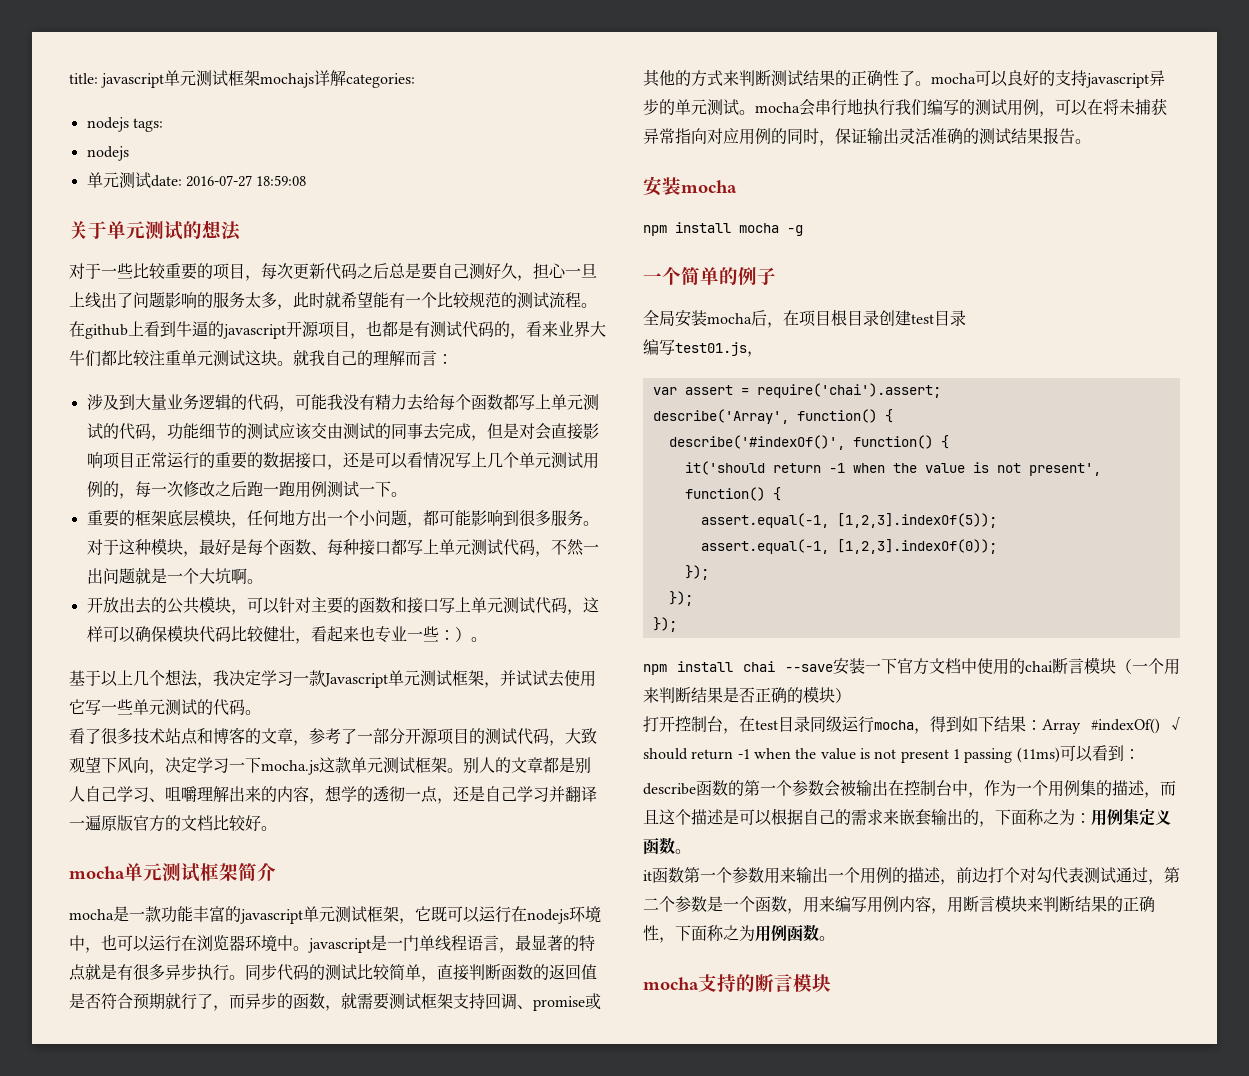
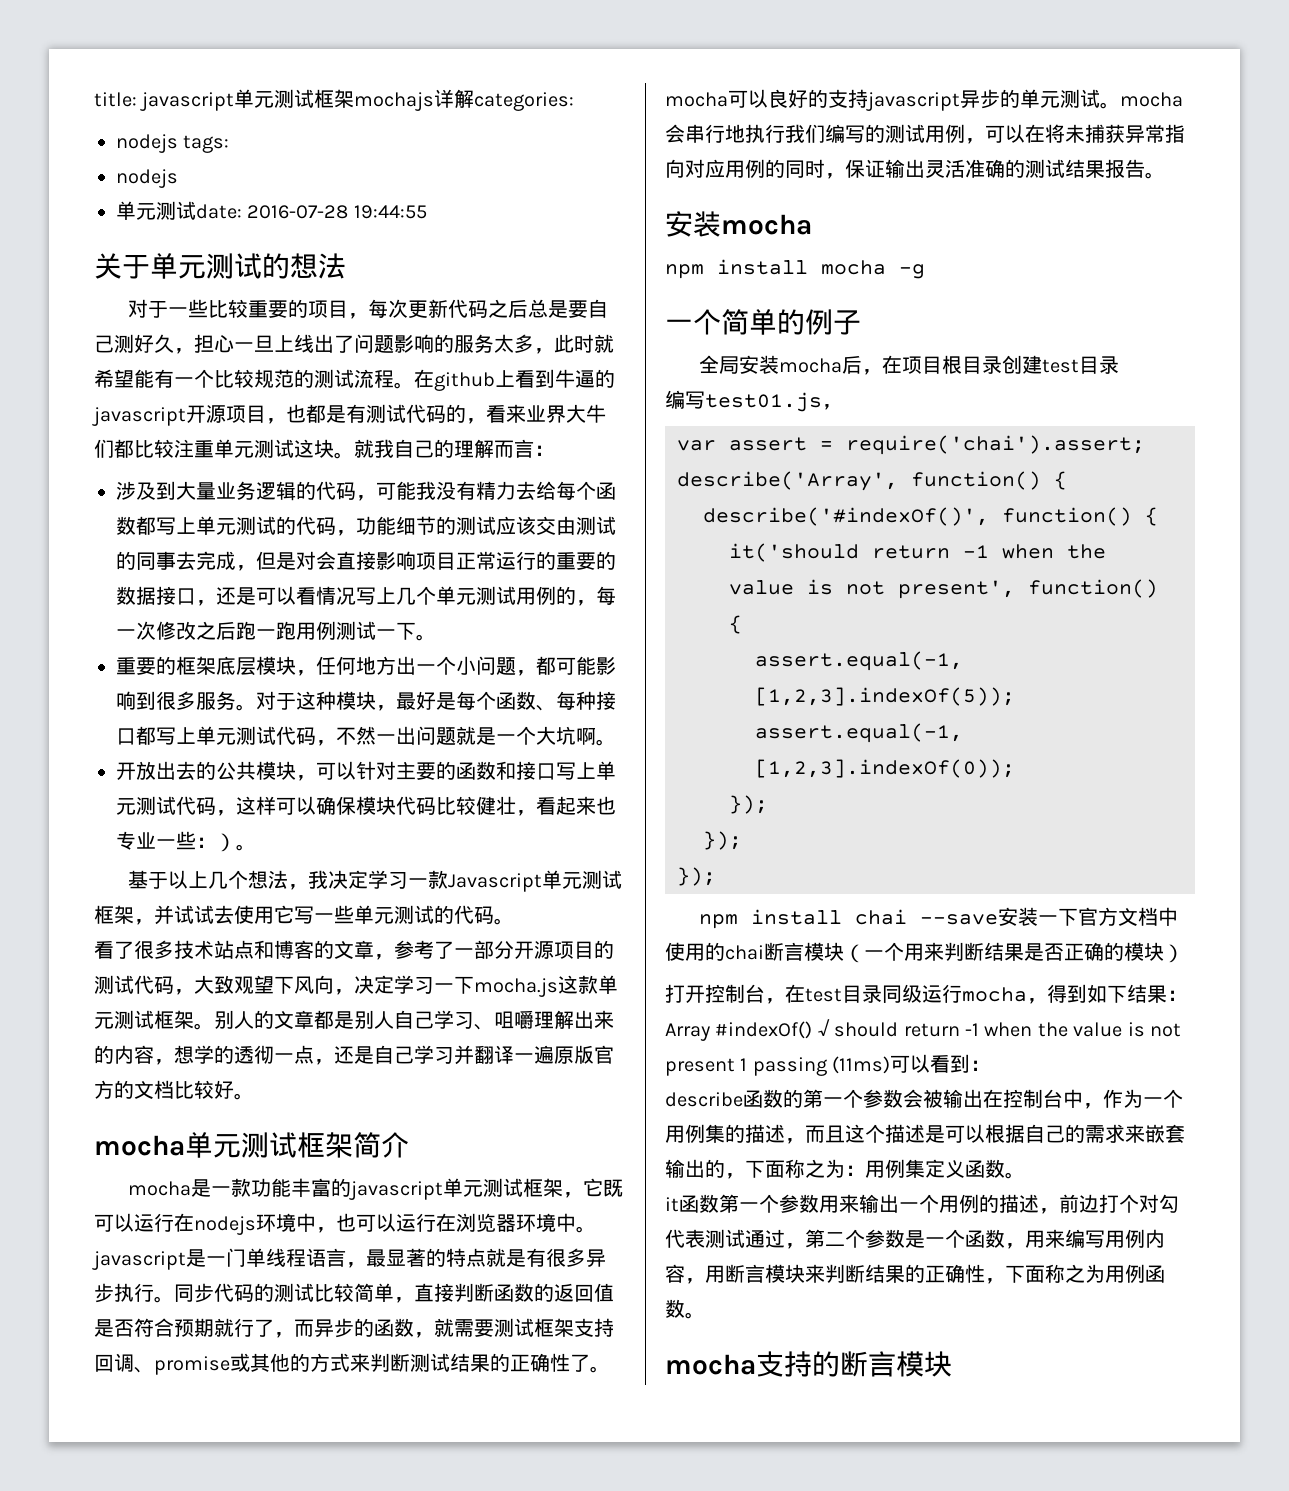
- 单元测试date: 2016-07-27 18:59:08
+ 单元测试date: 2016-07-28 19:44:55

